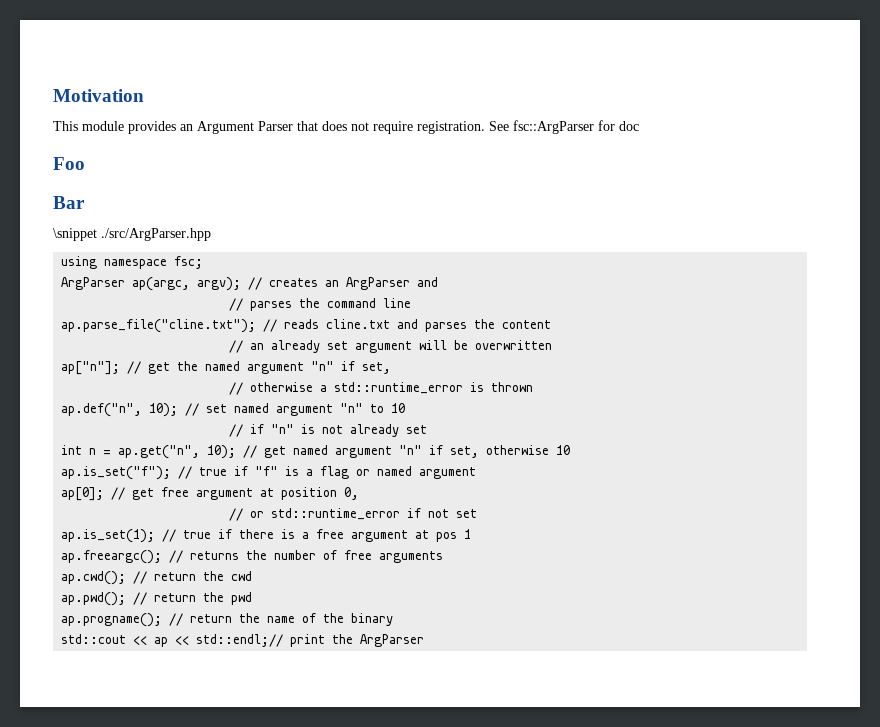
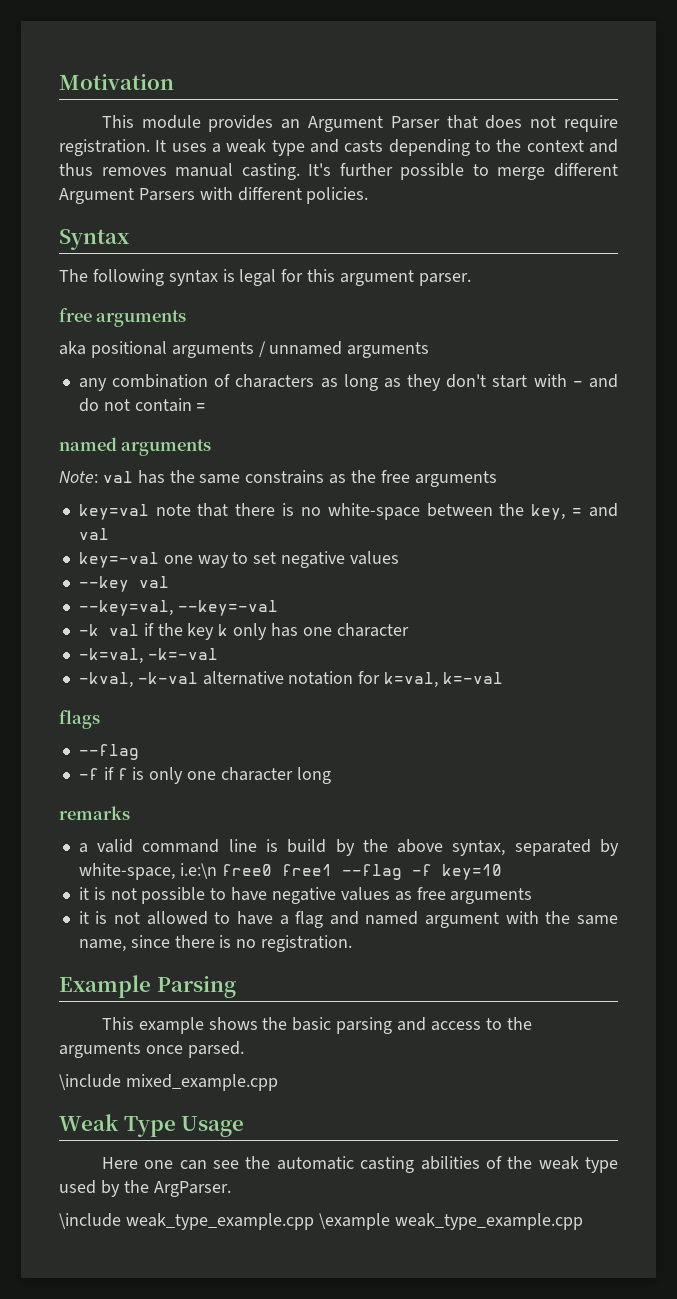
- See fsc::ArgParser for doc
- Foo
- Bar
- \snippet ./src/ArgParser.hpp
- using namespace fsc;
- ArgParser ap(argc, argv); // creates an ArgParser and
- // parses the command line
- ap.parse_file("cline.txt"); // reads cline.txt and parses the content
- // an already set argument will be overwritten
- ap["n"]; // get the named argument "n" if set,
- // otherwise a std::runtime_error is thrown
- ap.def("n", 10); // set named argument "n" to 10
- // if "n" is not already set
- int n = ap.get("n", 10); // get named argument "n" if set, otherwise 10
- ap.is_set("f"); // true if "f" is a flag or named argument
- ap[0]; // get free argument at position 0,
- // or std::runtime_error if not set
- ap.is_set(1); // true if there is a free argument at pos 1
- ap.freeargc(); // returns the number of free arguments
- ap.cwd(); // return the cwd
- ap.pwd(); // return the pwd
- ap.progname(); // return the name of the binary
- std::cout << ap << std::endl;// print the ArgParser
+ It uses a weak type and casts depending to the context and thus removes manual casting. It's further possible to merge different Argument Parsers with different policies.
+ Syntax
+ The following syntax is legal for this argument parser.
+ free arguments
+ aka positional arguments / unnamed arguments
+ any combination of characters as long as they don't start with - and do not contain =
+ named arguments
+ Note: val has the same constrains as the free arguments
+ key=val note that there is no white-space between the key, = and val
+ key=-val one way to set negative values
+ --key val
+ --key=val, --key=-val
+ -k val if the key k only has one character
+ -k=val, -k=-val
+ -kval, -k-val alternative notation for k=val, k=-val
+ flags
+ --flag
+ -f if f is only one character long
+ remarks
+ a valid command line is build by the above syntax, separated by white-space, i.e:\n free0 free1 --flag -f key=10
+ it is not possible to have negative values as free arguments
+ it is not allowed to have a flag and named argument with the same name, since there is no registration.
+ Example Parsing
+ This example shows the basic parsing and access to the arguments once parsed.
+ \include mixed_example.cpp
+ Weak Type Usage
+ Here one can see the automatic casting abilities of the weak type used by the ArgParser.
+ \include weak_type_example.cpp \example weak_type_example.cpp

